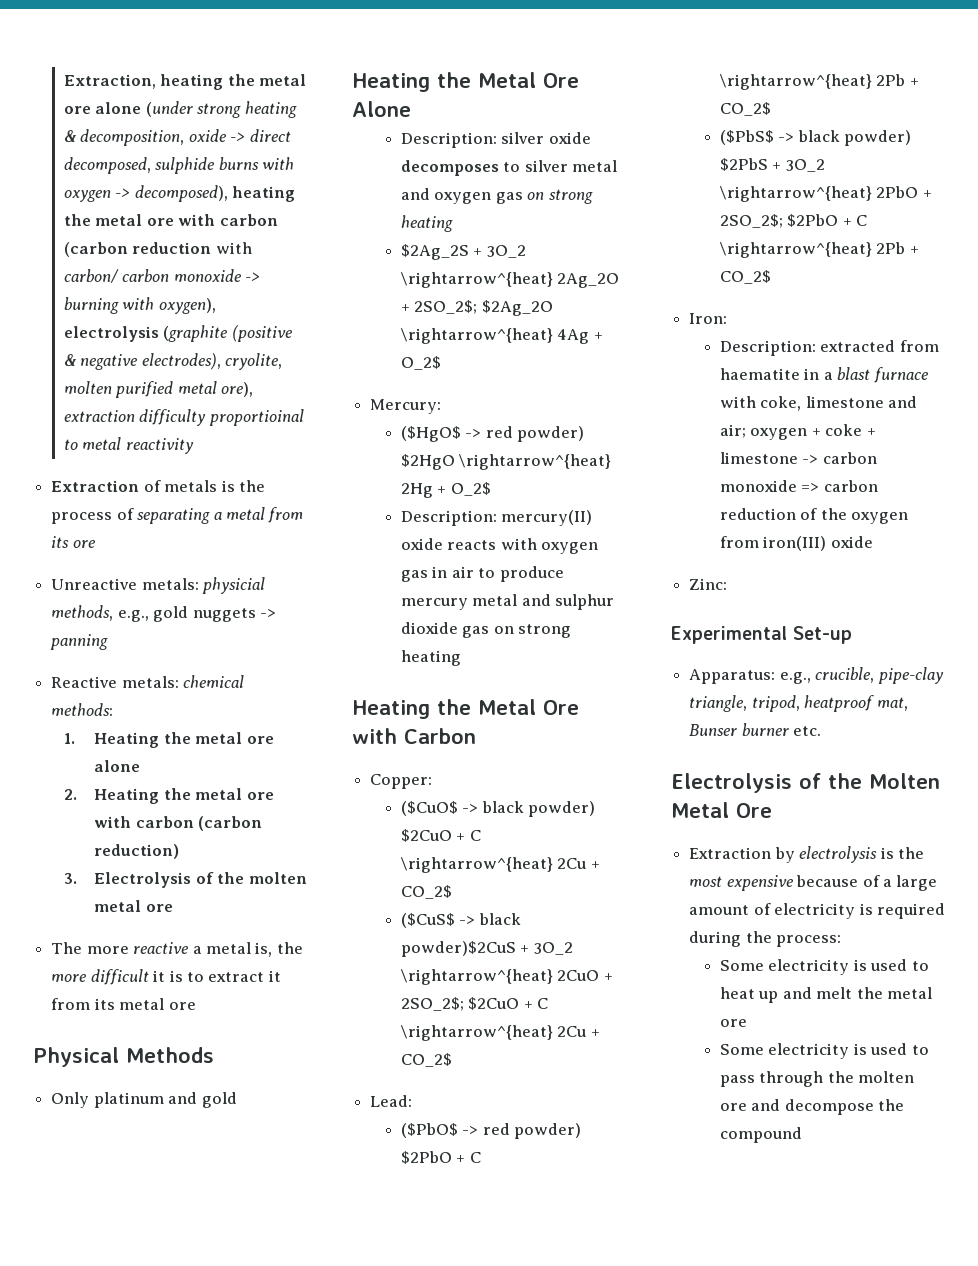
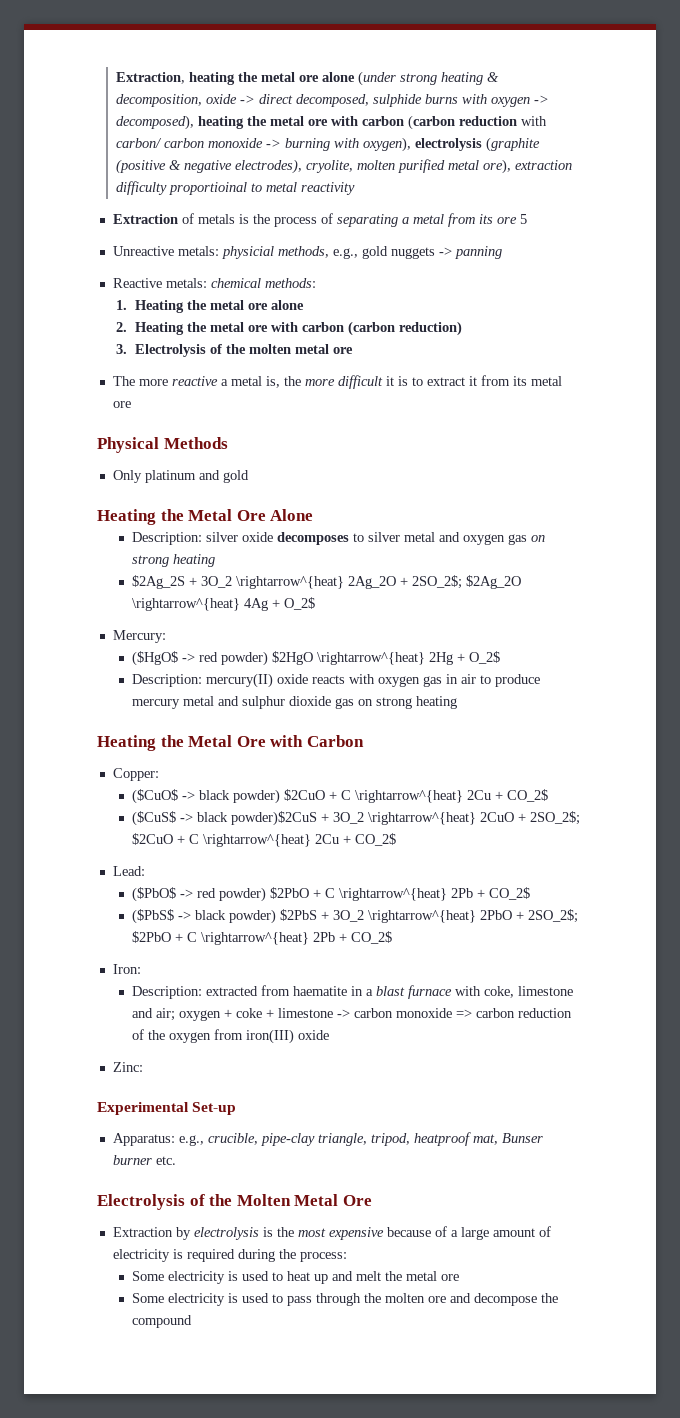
- Extraction of metals is the process of separating a metal from its ore
+ Extraction of metals is the process of separating a metal from its ore 5

